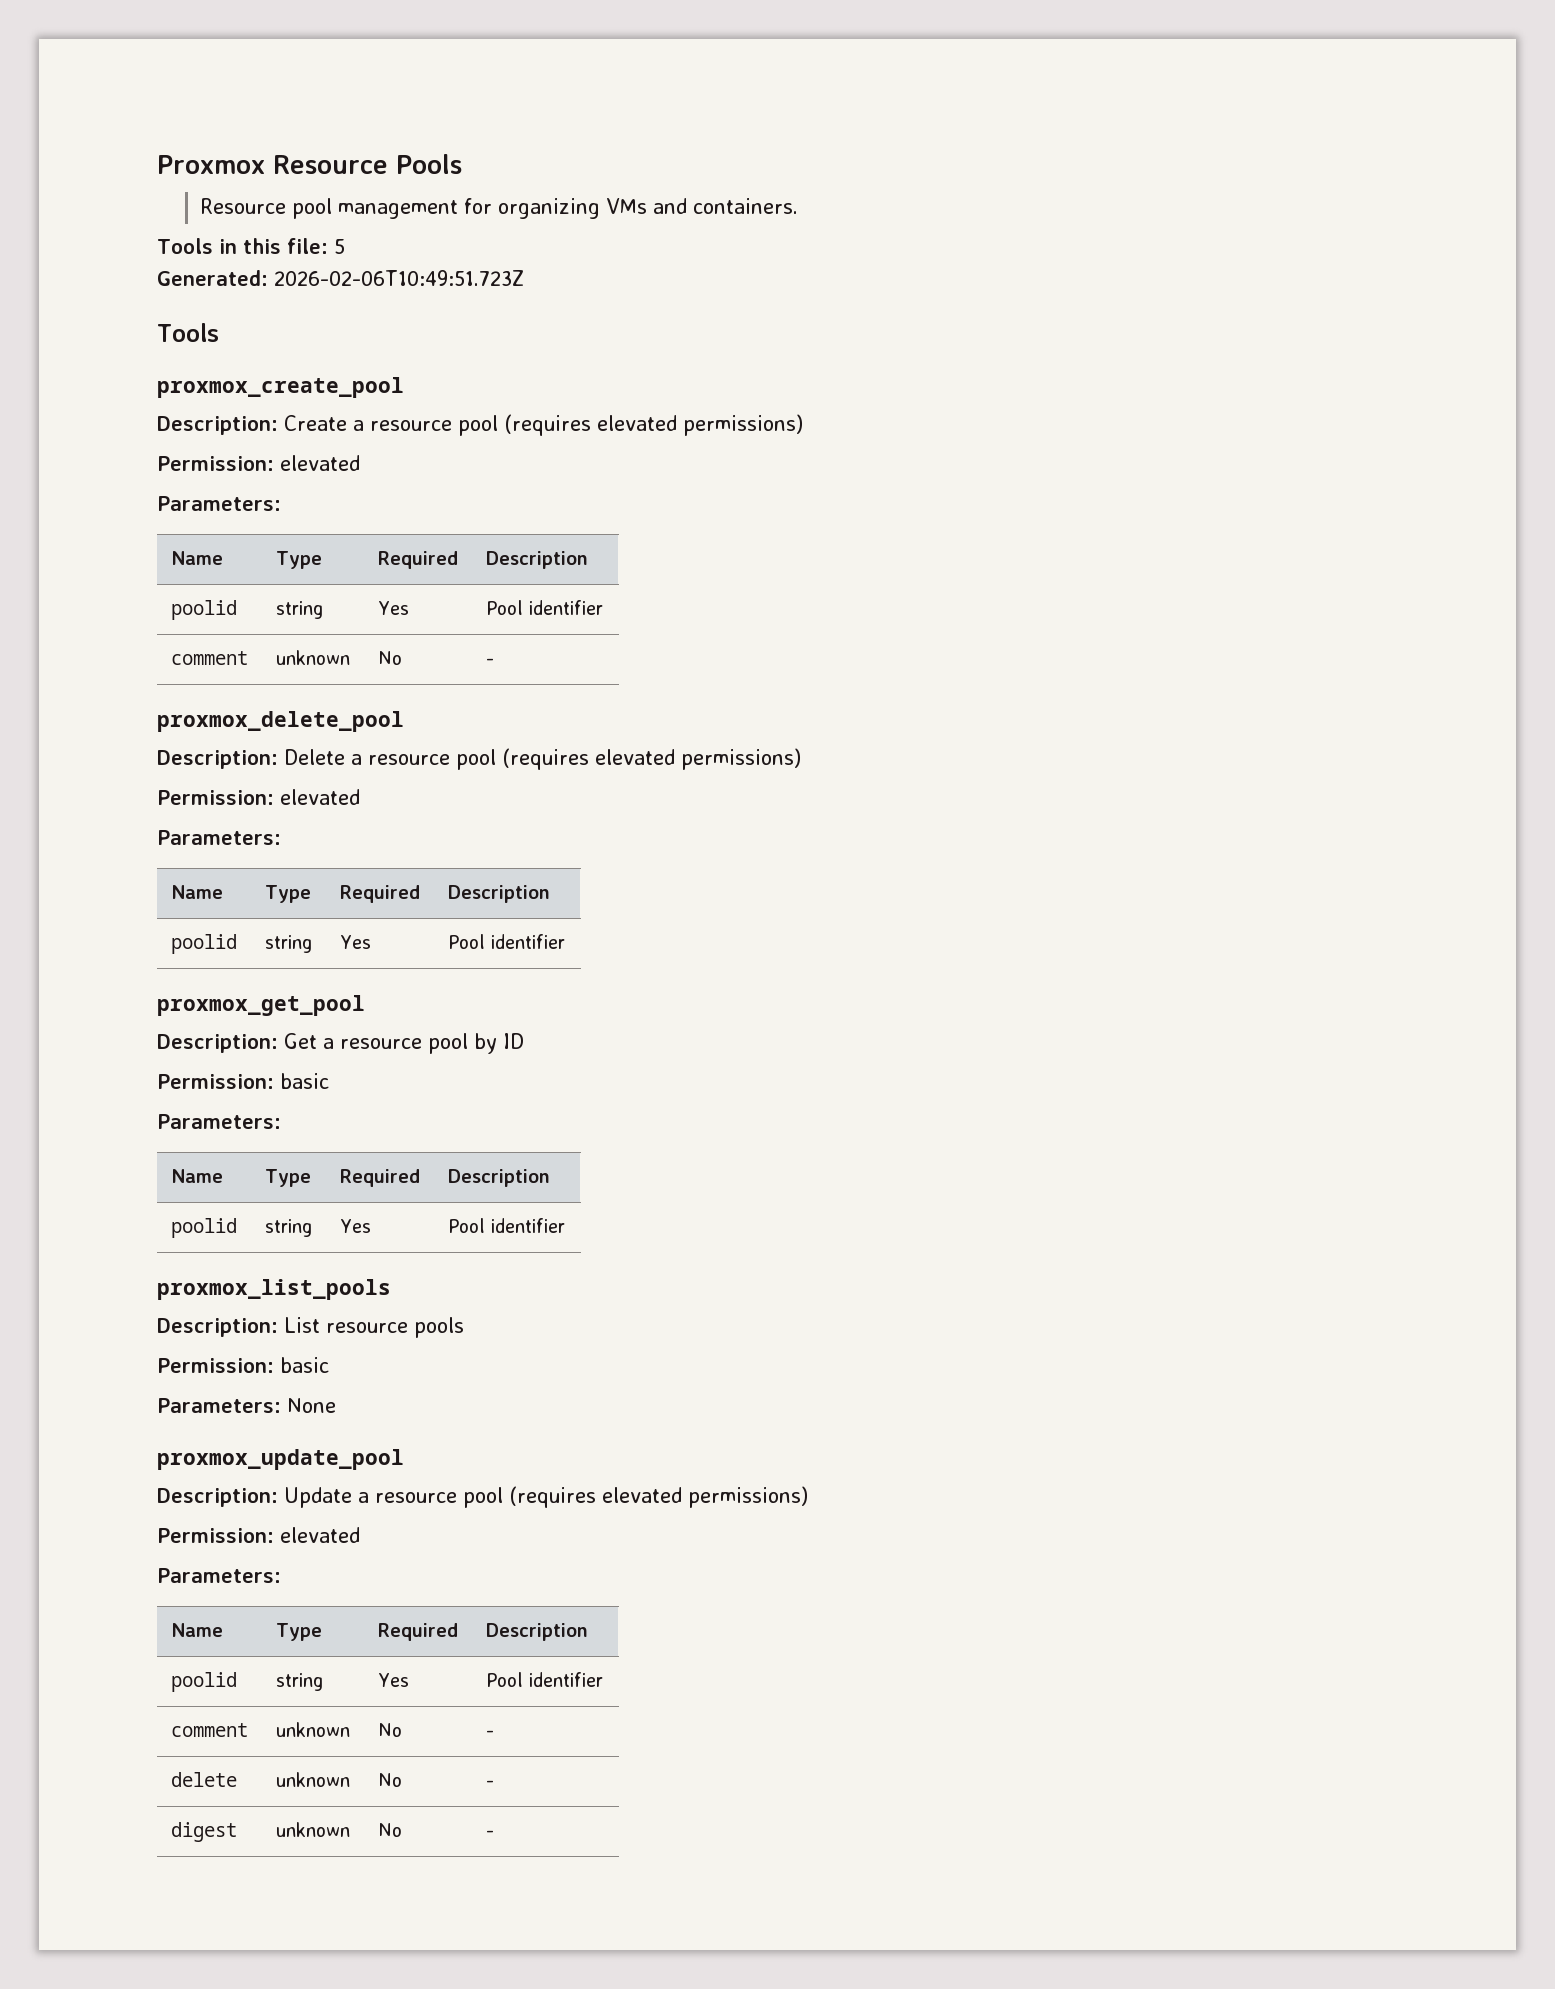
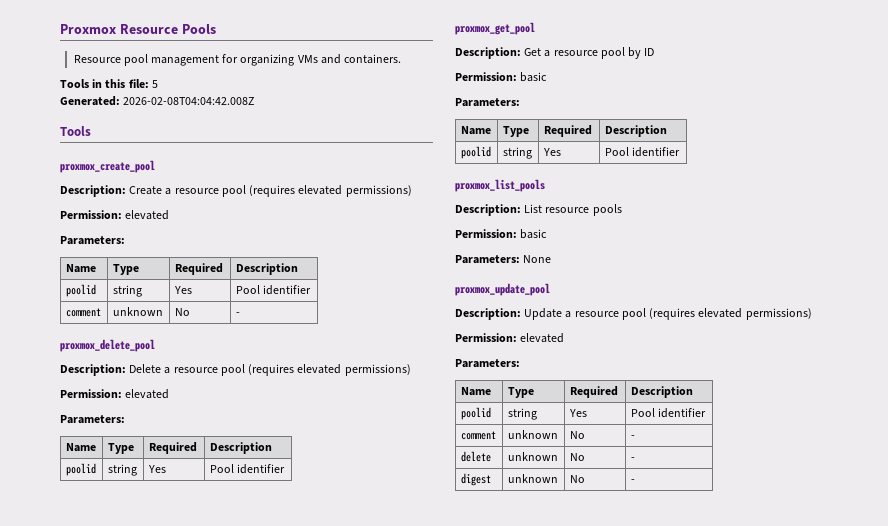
- Generated: 2026-02-06T10:49:51.723Z
+ Generated: 2026-02-08T04:04:42.008Z

